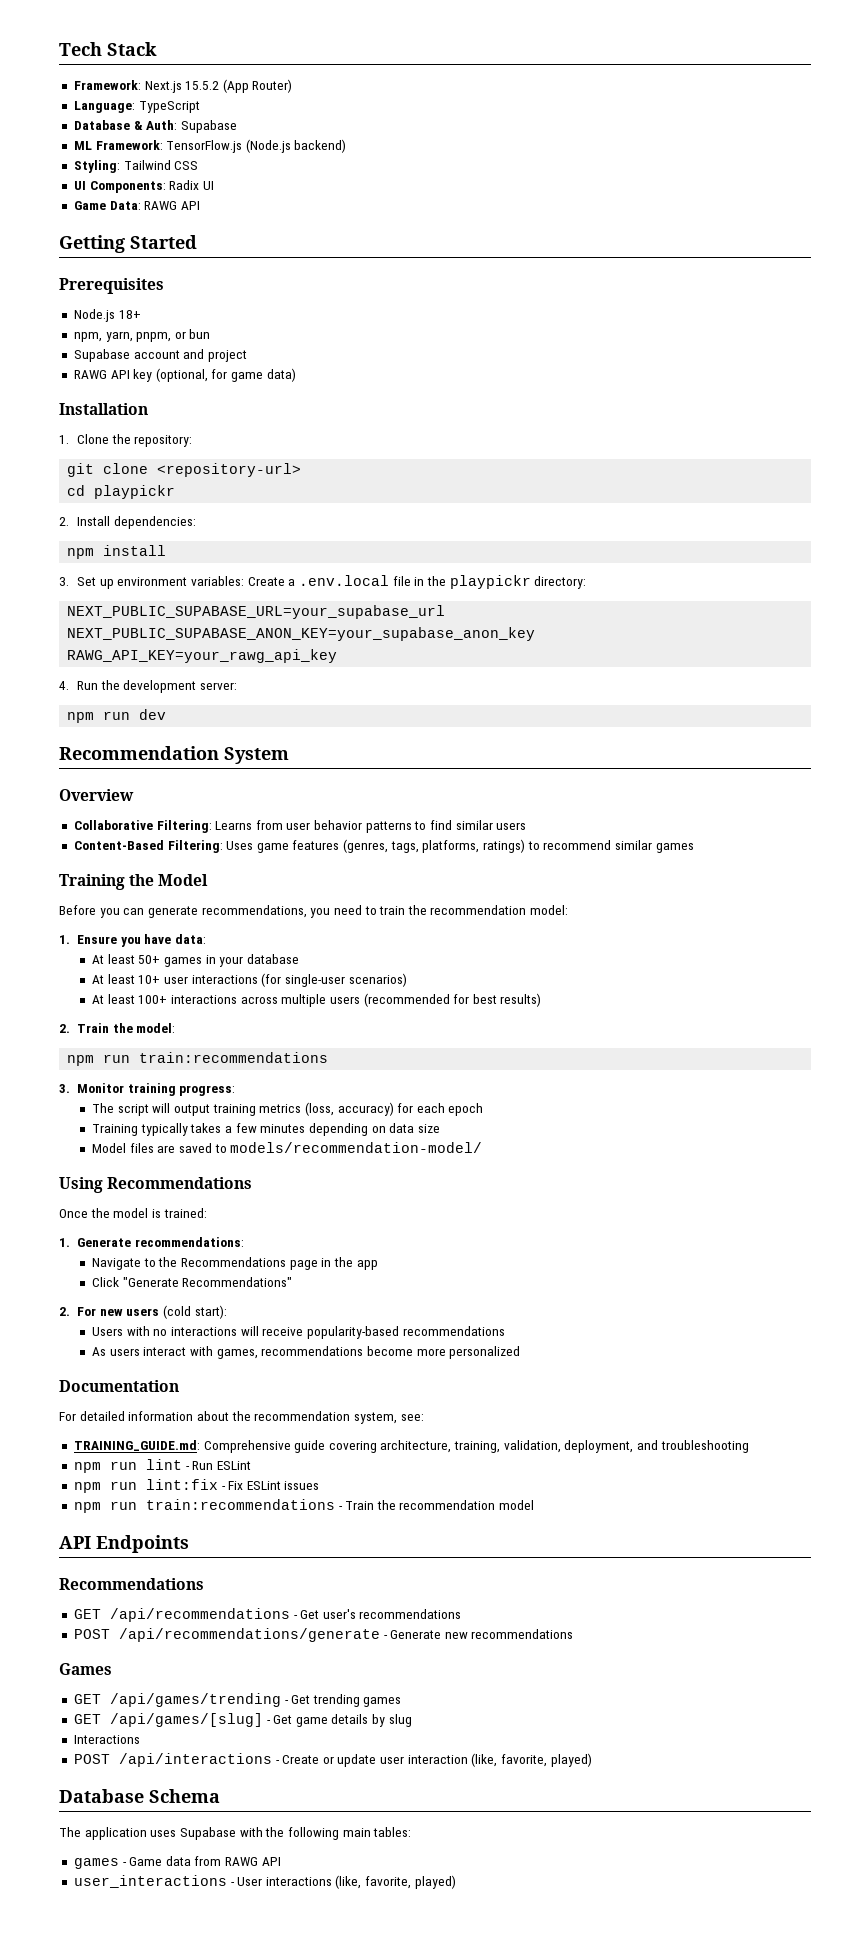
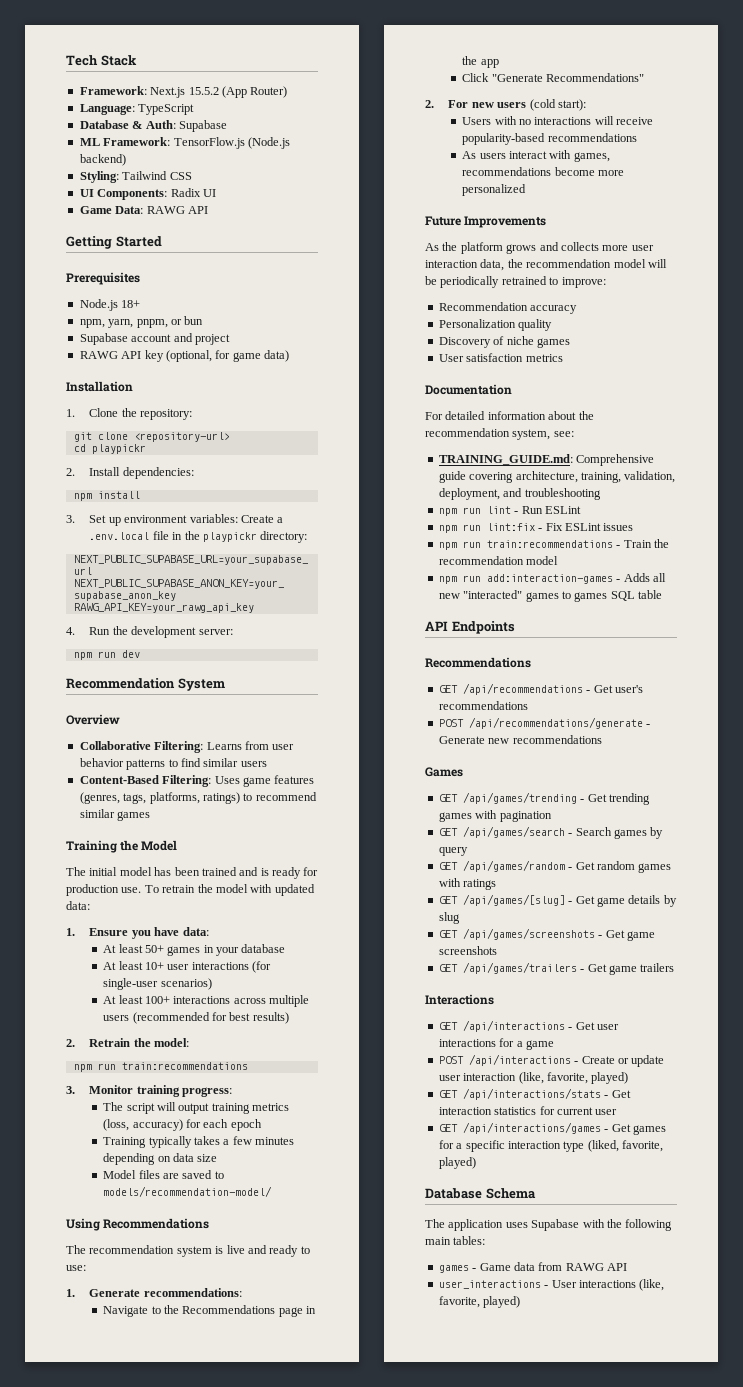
- Before you can generate recommendations, you need to train the recommendation model:
+ The initial model has been trained and is ready for production use. To retrain the model with updated data:
- 2. Train the model:
+ 2. Retrain the model:
- Once the model is trained:
+ The recommendation system is live and ready to use:
+ Future Improvements
+ As the platform grows and collects more user interaction data, the recommendation model will be periodically retrained to improve:
+ Recommendation accuracy
+ Personalization quality
+ Discovery of niche games
+ User satisfaction metrics
+ npm run add:interaction-games - Adds all new "interacted" games to games SQL table
- GET /api/games/trending - Get trending games
+ GET /api/games/trending - Get trending games with pagination
+ GET /api/games/search - Search games by query
+ GET /api/games/random - Get random games with ratings
+ GET /api/games/screenshots - Get game screenshots
+ GET /api/games/trailers - Get game trailers
  Interactions
+ GET /api/interactions - Get user interactions for a game
+ GET /api/interactions/stats - Get interaction statistics for current user
+ GET /api/interactions/games - Get games for a specific interaction type (liked, favorite, played)

